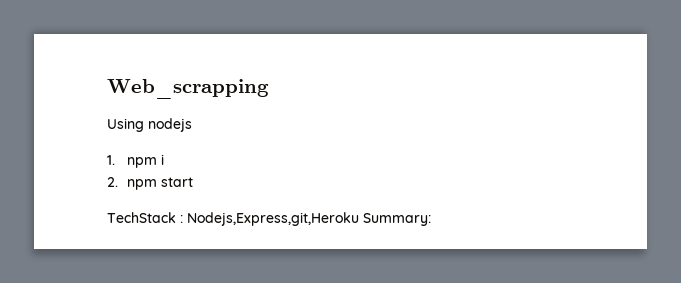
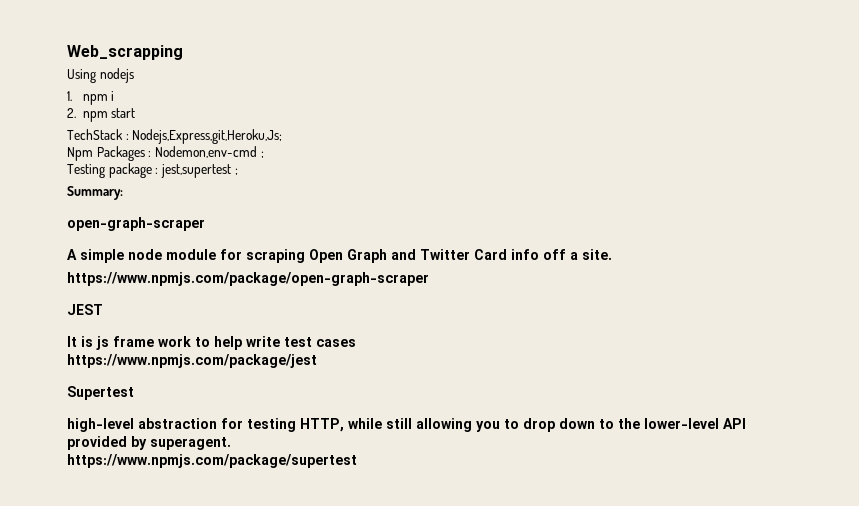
- TechStack : Nodejs,Express,git,Heroku Summary:
+ TechStack : Nodejs,Express,git,Heroku,Js;
+ Npm Packages : Nodemon,env-cmd ;
+ Testing package : jest,supertest ;
+ Summary:
+ open-graph-scraper
+ A simple node module for scraping Open Graph and Twitter Card info off a site.
+ https://www.npmjs.com/package/open-graph-scraper
+ JEST
+ It is js frame work to help write test cases
+ https://www.npmjs.com/package/jest
+ Supertest
+ high-level abstraction for testing HTTP, while still allowing you to drop down to the lower-level API provided by superagent.
+ https://www.npmjs.com/package/supertest

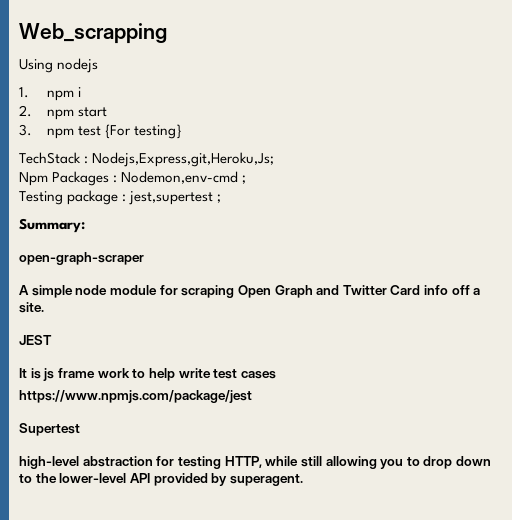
+ 3. npm test {For testing}
- https://www.npmjs.com/package/open-graph-scraper
- https://www.npmjs.com/package/supertest

